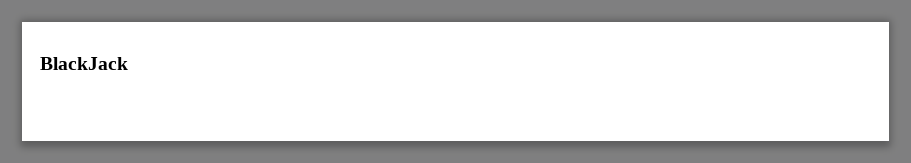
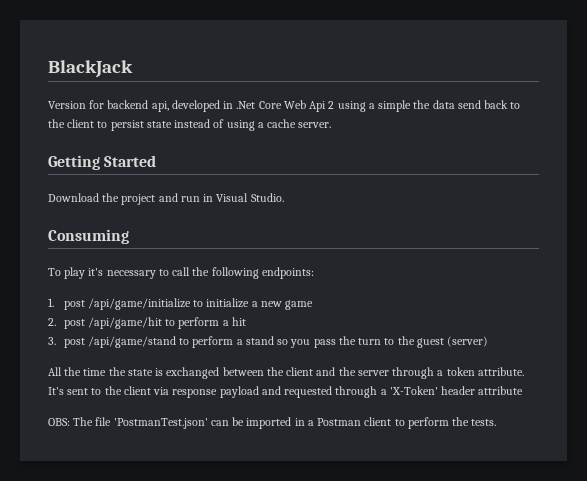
+ Version for backend api, developed in .Net Core Web Api 2 using a simple the data send back to the client to persist state instead of using a cache server.
+ Getting Started
+ Download the project and run in Visual Studio.
+ Consuming
+ To play it's necessary to call the following endpoints:
+ 1. post /api/game/initialize to initialize a new game
+ 2. post /api/game/hit to perform a hit
+ 3. post /api/game/stand to perform a stand so you pass the turn to the guest (server)
+ All the time the state is exchanged between the client and the server through a token attribute. It's sent to the client via response payload and requested through a 'X-Token' header attribute
+ OBS: The file 'PostmanTest.json' can be imported in a Postman client to perform the tests.

